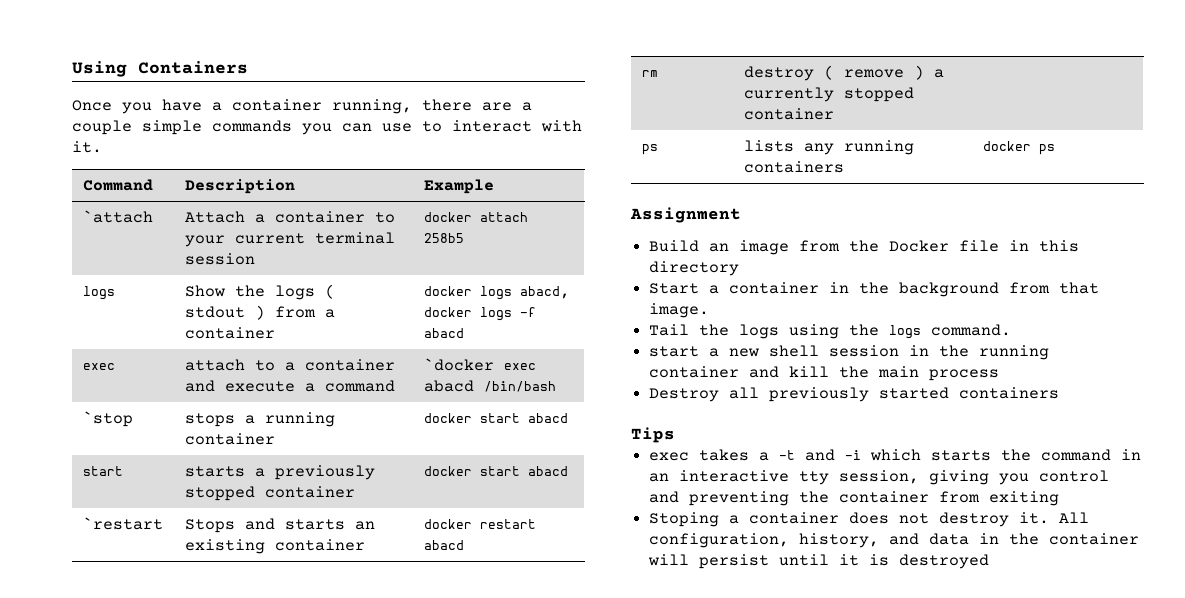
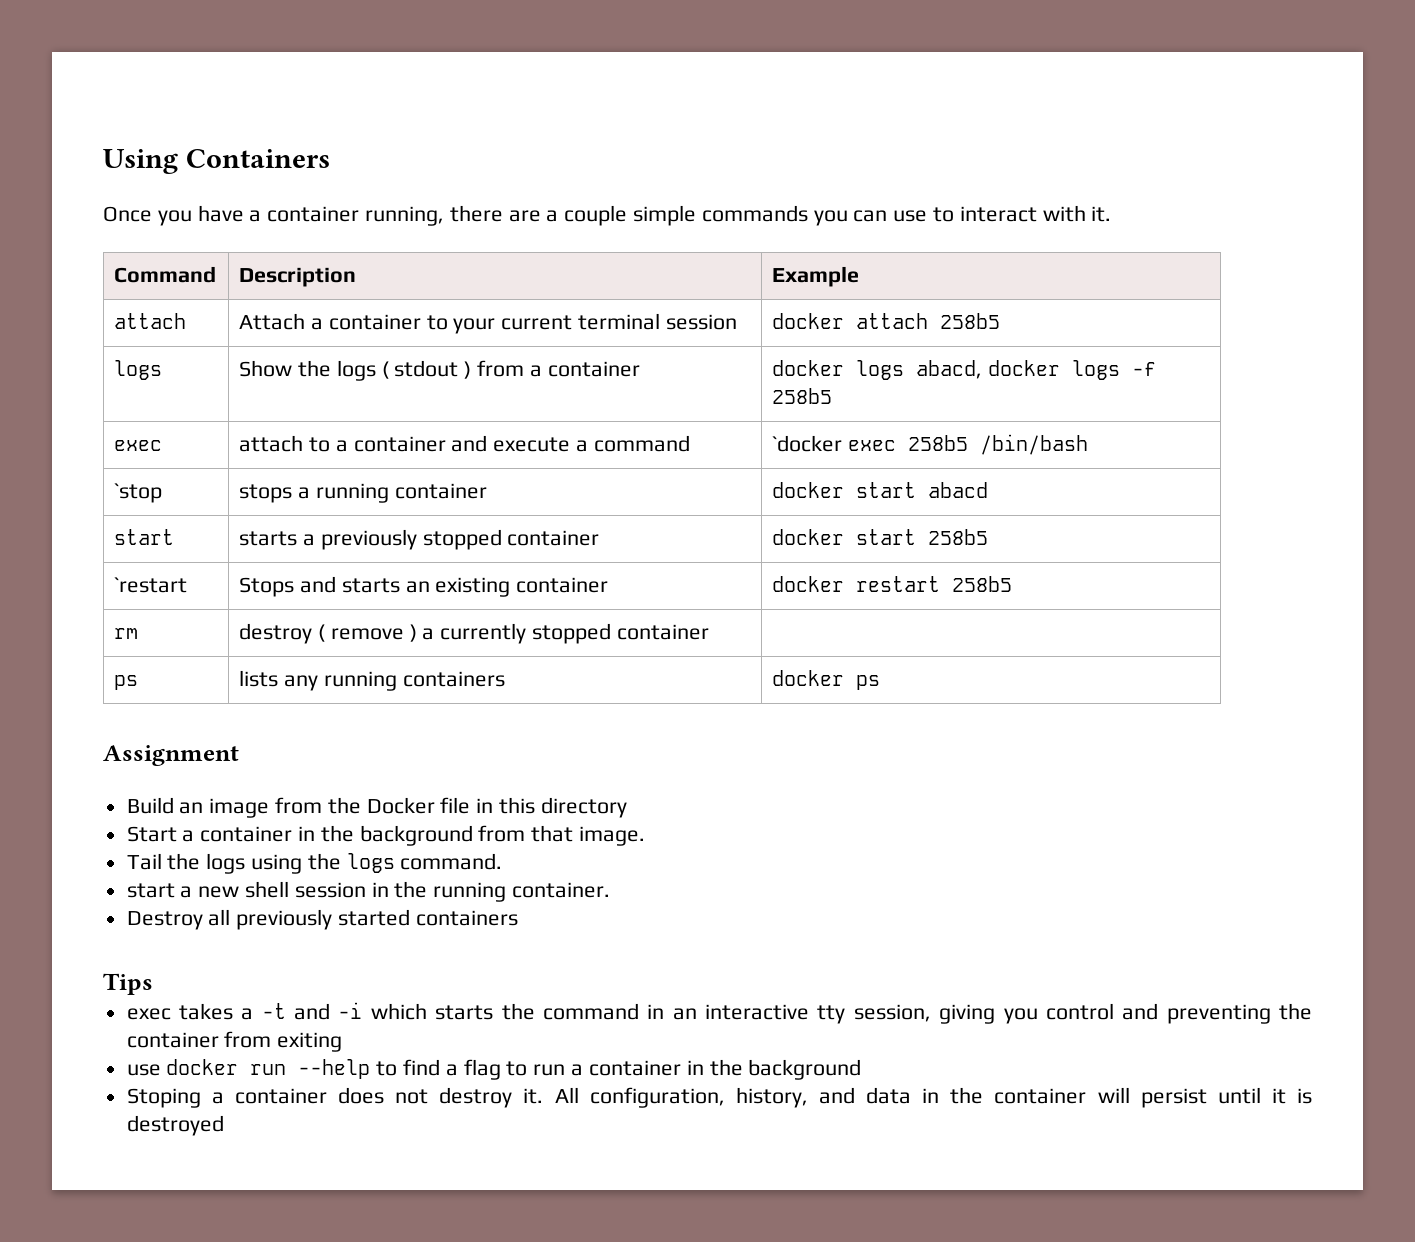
- `attach | Attach a container to your current terminal session | docker attach 258b5
+ attach | Attach a container to your current terminal session | docker attach 258b5
- logs | Show the logs ( stdout ) from a container | docker logs abacd, docker logs -f abacd
+ logs | Show the logs ( stdout ) from a container | docker logs abacd, docker logs -f 258b5
- exec | attach to a container and execute a command | `docker exec abacd /bin/bash
+ exec | attach to a container and execute a command | `docker exec 258b5 /bin/bash
- start | starts a previously stopped container | docker start abacd
+ start | starts a previously stopped container | docker start 258b5
- `restart | Stops and starts an existing container | docker restart abacd
+ `restart | Stops and starts an existing container | docker restart 258b5
- start a new shell session in the running container and kill the main process
+ start a new shell session in the running container.
+ use docker run --help to find a flag to run a container in the background

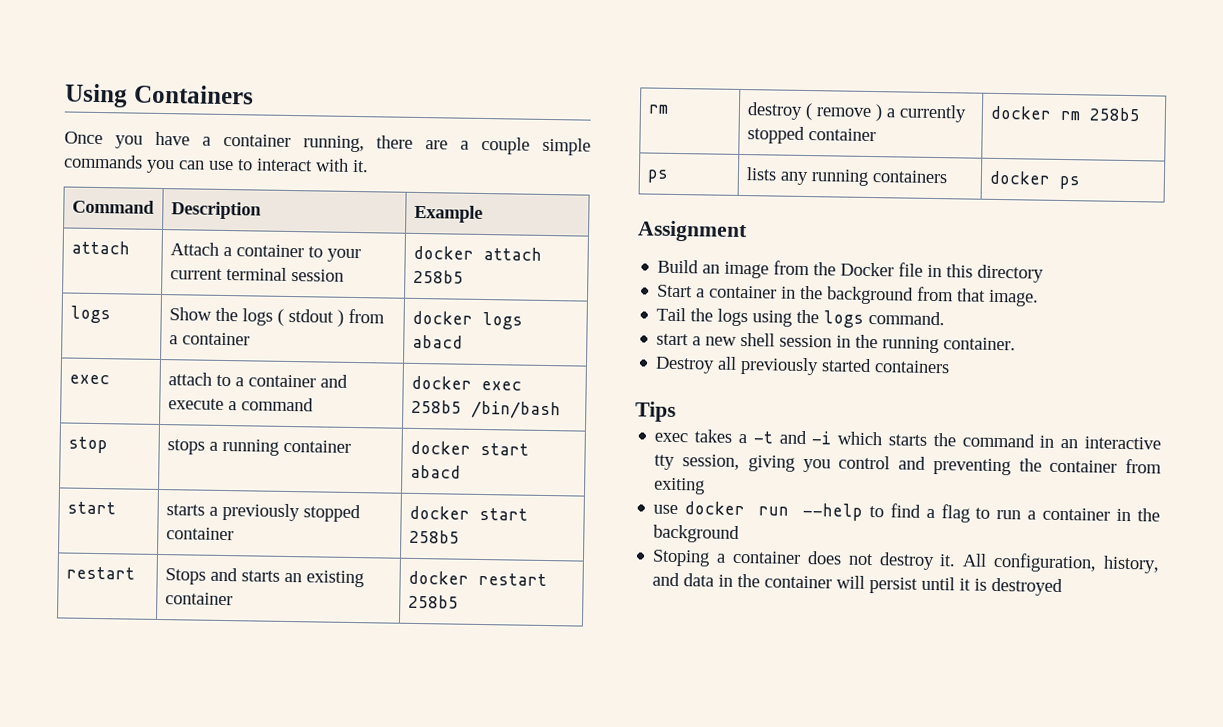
- logs | Show the logs ( stdout ) from a container | docker logs abacd, docker logs -f 258b5
+ logs | Show the logs ( stdout ) from a container | docker logs abacd
- exec | attach to a container and execute a command | `docker exec 258b5 /bin/bash
+ exec | attach to a container and execute a command | docker exec 258b5 /bin/bash
- `stop | stops a running container | docker start abacd
+ stop | stops a running container | docker start abacd
- `restart | Stops and starts an existing container | docker restart 258b5
+ restart | Stops and starts an existing container | docker restart 258b5
- rm | destroy ( remove ) a currently stopped container |
+ rm | destroy ( remove ) a currently stopped container | docker rm 258b5

